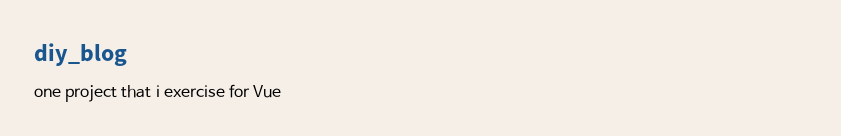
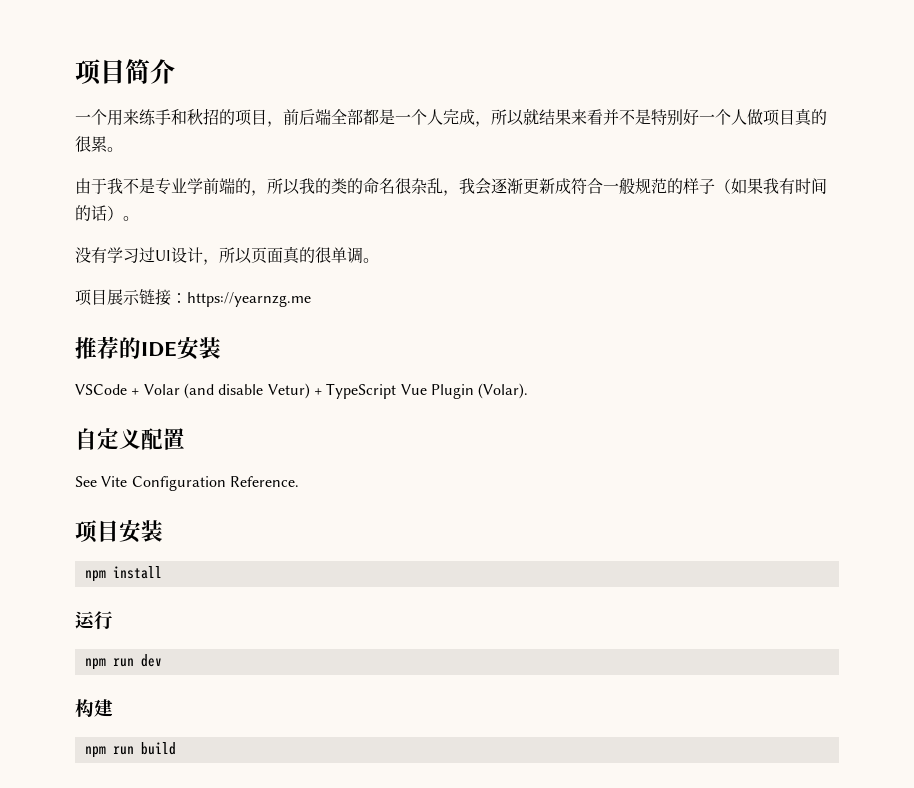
- diy_blog
- one project that i exercise for Vue
+ 项目简介
+ 一个用来练手和秋招的项目，前后端全部都是一个人完成，所以就结果来看并不是特别好一个人做项目真的很累。
+ 由于我不是专业学前端的，所以我的类的命名很杂乱，我会逐渐更新成符合一般规范的样子（如果我有时间的话）。
+ 没有学习过UI设计，所以页面真的很单调。
+ 项目展示链接：https://yearnzg.me
+ 推荐的IDE安装
+ VSCode + Volar (and disable Vetur) + TypeScript Vue Plugin (Volar).
+ 自定义配置
+ See Vite Configuration Reference.
+ 项目安装
+ npm install
+ 运行
+ npm run dev
+ 构建
+ npm run build

